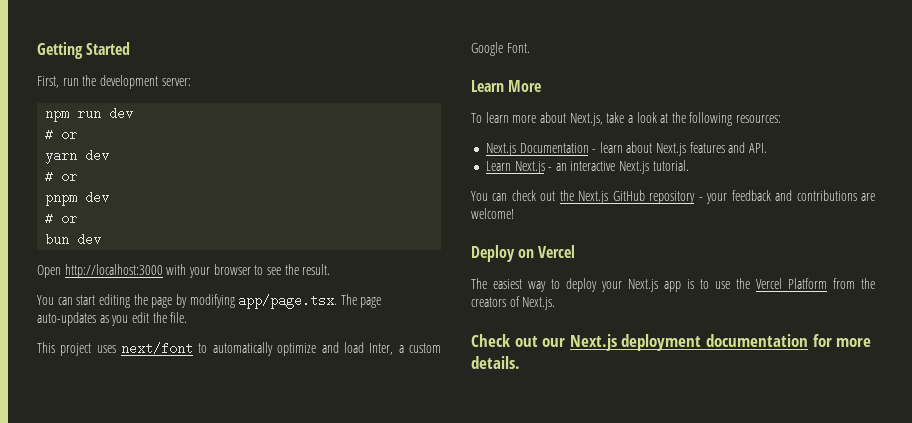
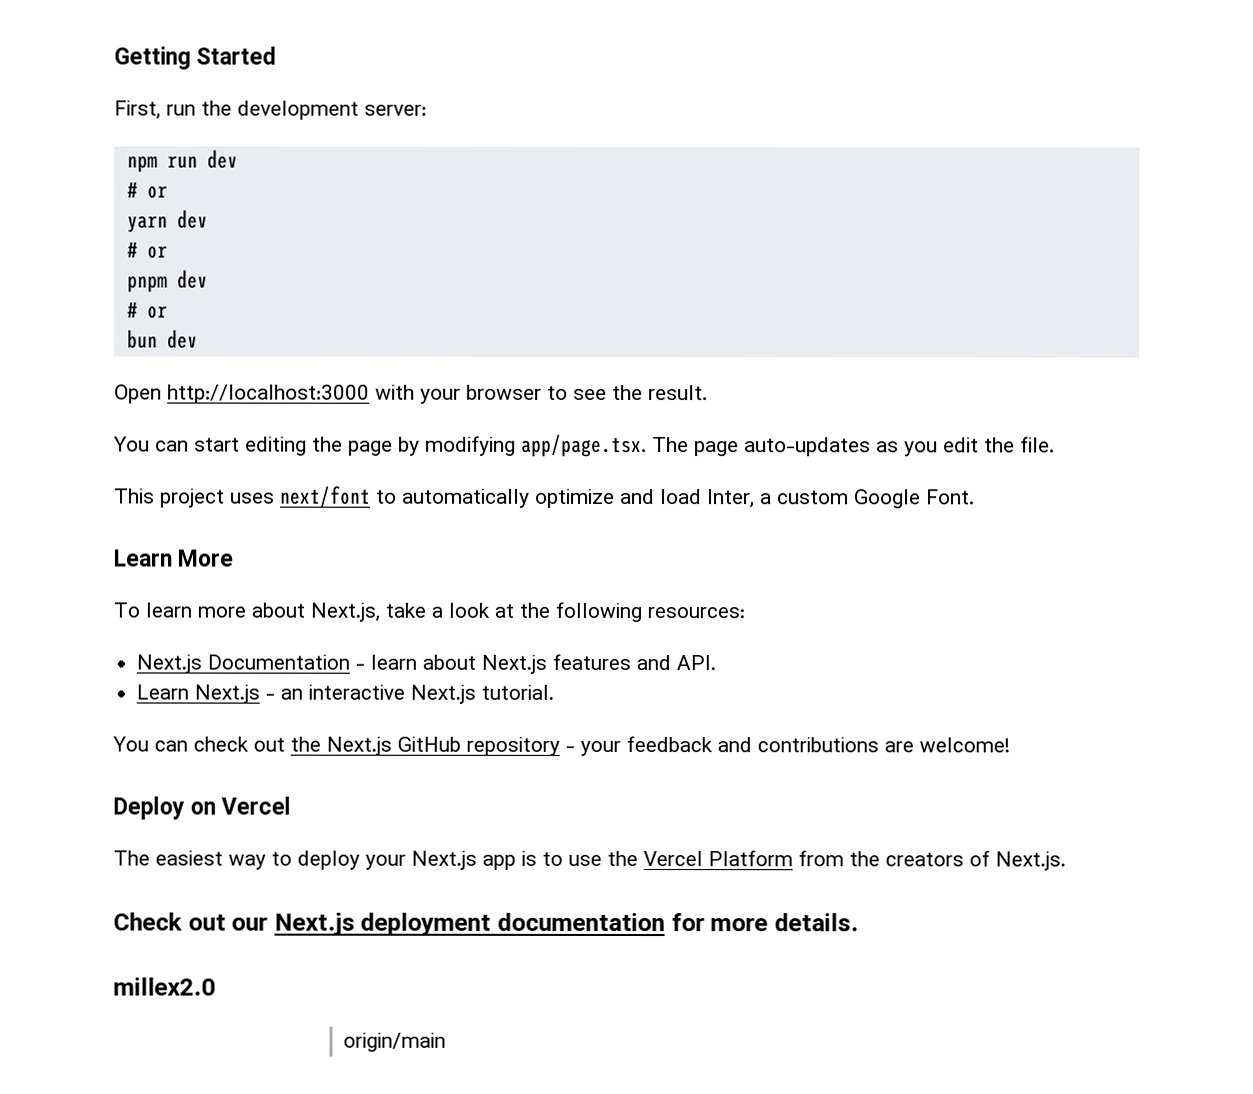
+ millex2.0
+ origin/main

